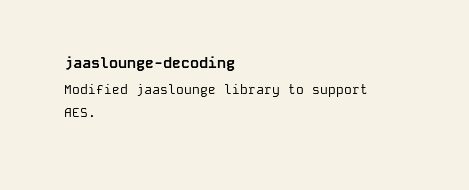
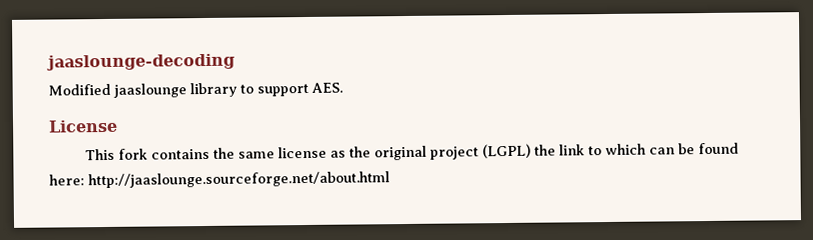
+ License
+ This fork contains the same license as the original project (LGPL) the link to which can be found here: http://jaaslounge.sourceforge.net/about.html

